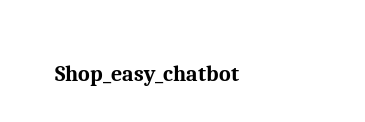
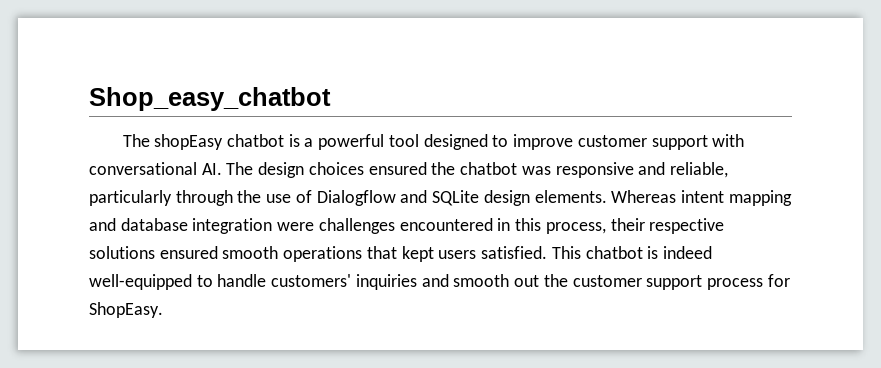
+ The shopEasy chatbot is a powerful tool designed to improve customer support with conversational AI. The design choices ensured the chatbot was responsive and reliable, particularly through the use of Dialogflow and SQLite design elements. Whereas intent mapping and database integration were challenges encountered in this process, their respective solutions ensured smooth operations that kept users satisfied. This chatbot is indeed well-equipped to handle customers' inquiries and smooth out the customer support process for ShopEasy.

